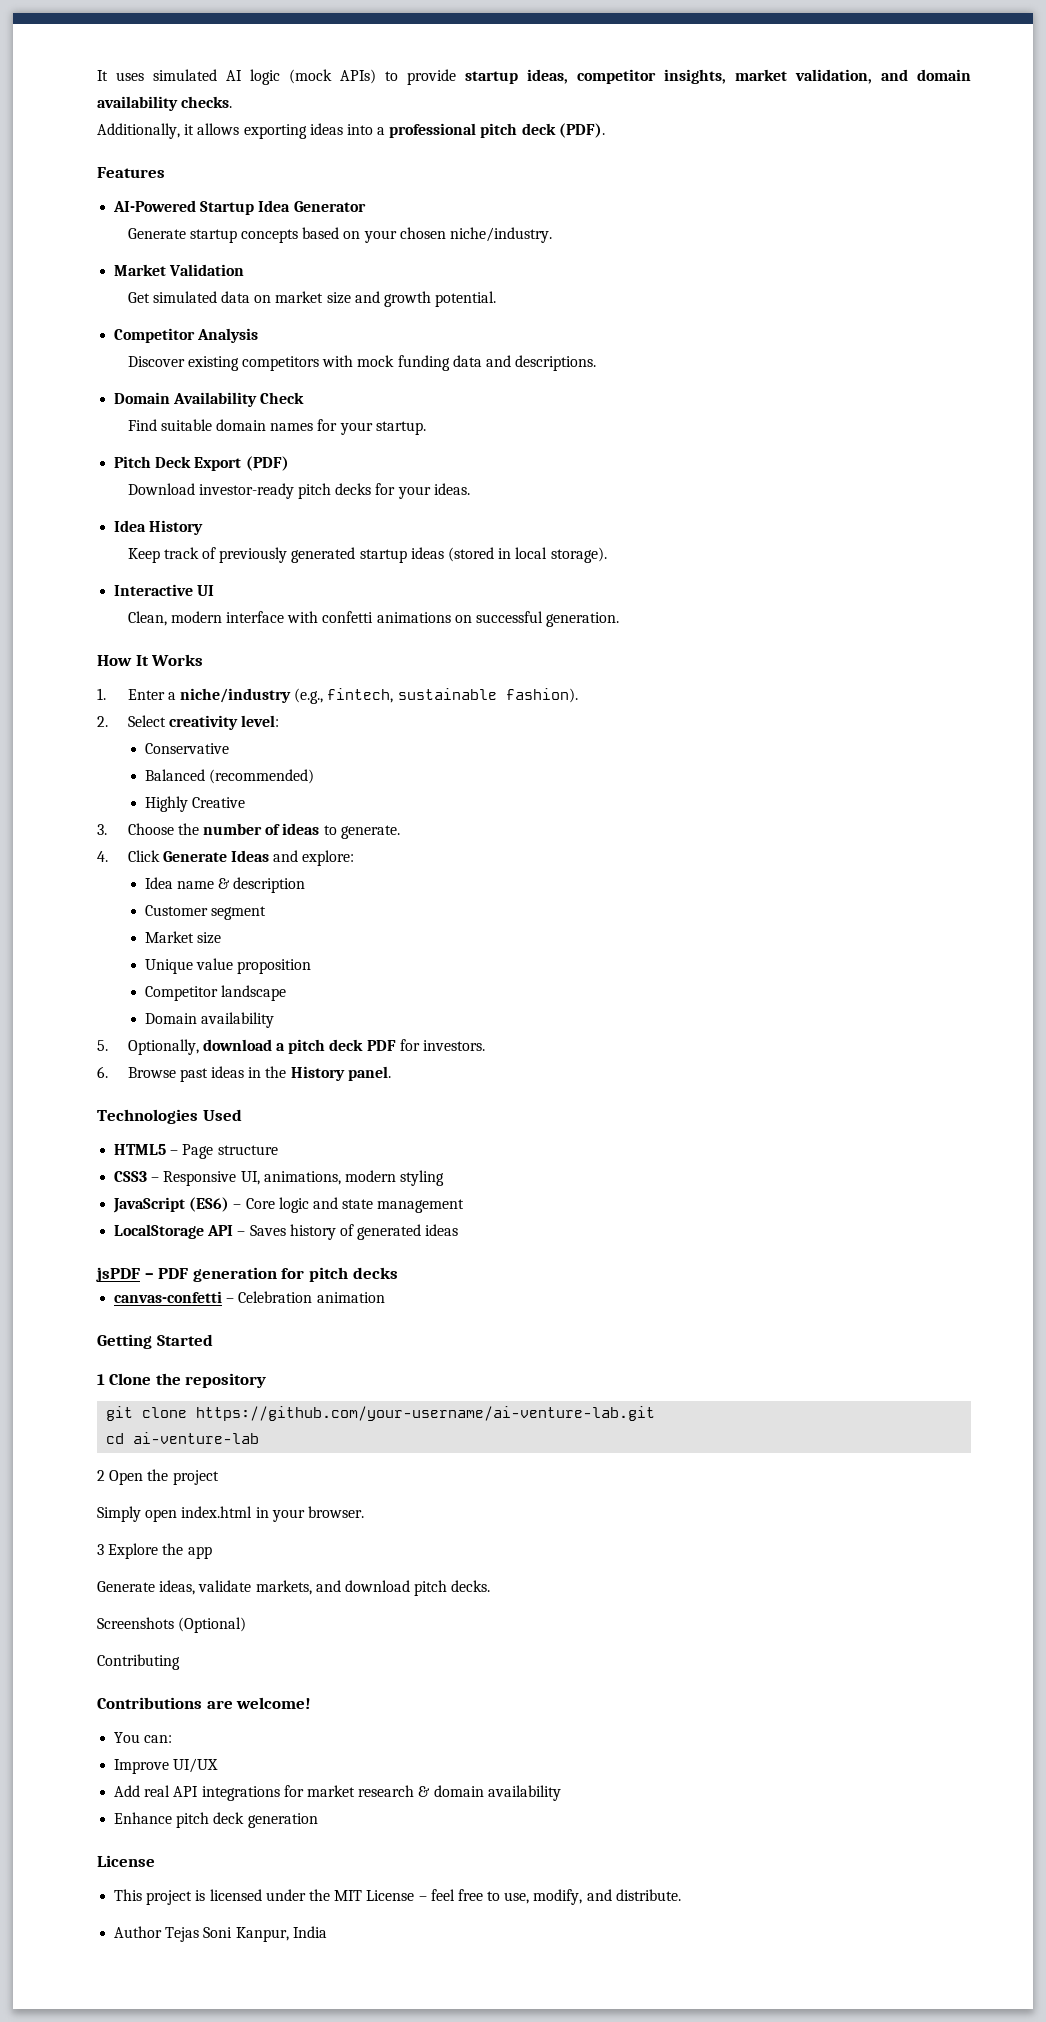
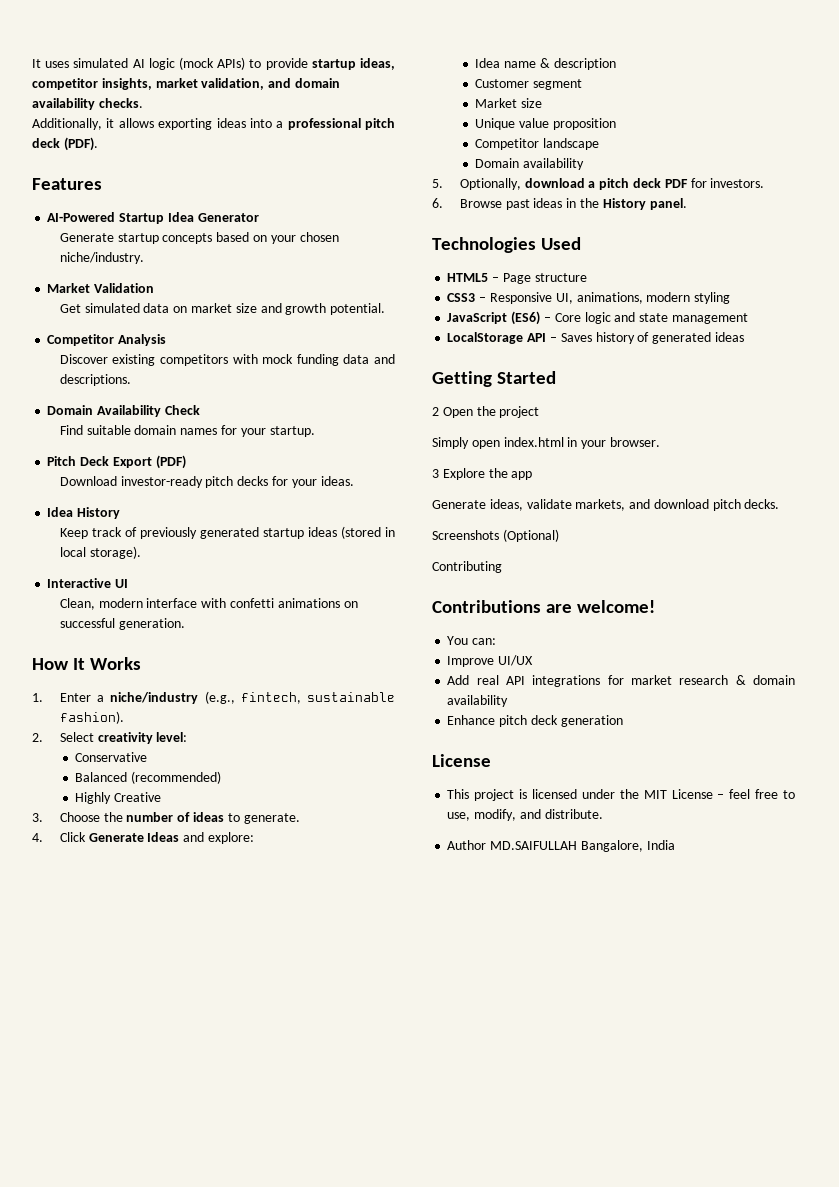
- jsPDF – PDF generation for pitch decks
- canvas-confetti – Celebration animation
  Getting Started
- 1 Clone the repository
- git clone https://github.com/your-username/ai-venture-lab.git
- cd ai-venture-lab
- Author Tejas Soni Kanpur, India
+ Author MD.SAIFULLAH Bangalore, India

